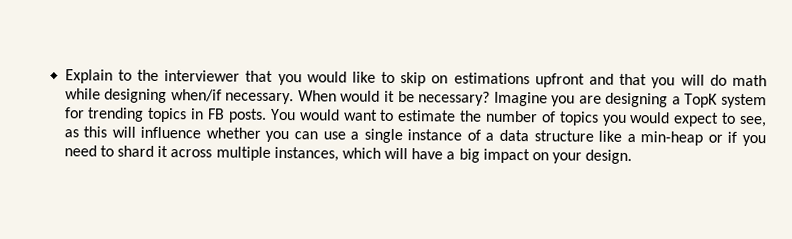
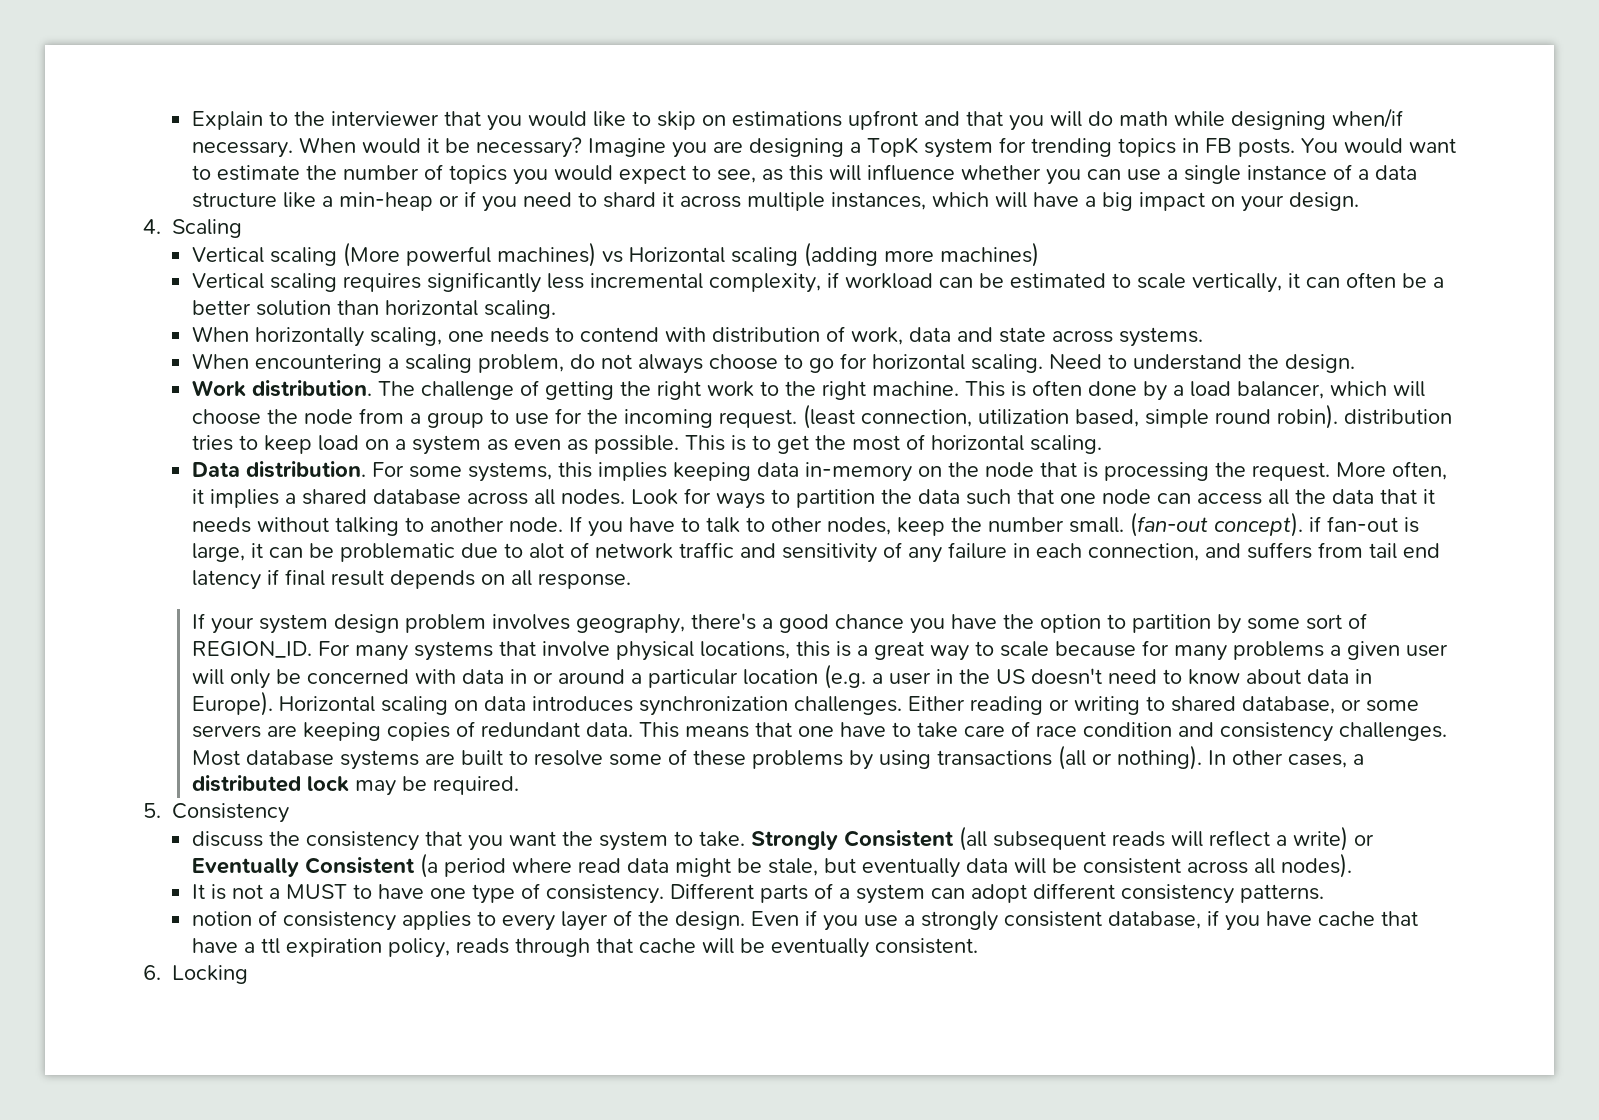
+ 4. Scaling
+ Vertical scaling (More powerful machines) vs Horizontal scaling (adding more machines)
+ Vertical scaling requires significantly less incremental complexity, if workload can be estimated to scale vertically, it can often be a better solution than horizontal scaling.
+ When horizontally scaling, one needs to contend with distribution of work, data and state across systems.
+ When encountering a scaling problem, do not always choose to go for horizontal scaling. Need to understand the design.
+ Work distribution. The challenge of getting the right work to the right machine. This is often done by a load balancer, which will choose the node from a group to use for the incoming request. (least connection, utilization based, simple round robin). distribution tries to keep load on a system as even as possible. This is to get the most of horizontal scaling.
+ Data distribution. For some systems, this implies keeping data in-memory on the node that is processing the request. More often, it implies a shared database across all nodes. Look for ways to partition the data such that one node can access all the data that it needs without talking to another node. If you have to talk to other nodes, keep the number small. (fan-out concept). if fan-out is large, it can be problematic due to alot of network traffic and sensitivity of any failure in each connection, and suffers from tail end latency if final result depends on all response.
+ If your system design problem involves geography, there's a good chance you have the option to partition by some sort of REGION_ID. For many systems that involve physical locations, this is a great way to scale because for many problems a given user will only be concerned with data in or around a particular location (e.g. a user in the US doesn't need to know about data in Europe). Horizontal scaling on data introduces synchronization challenges. Either reading or writing to shared database, or some servers are keeping copies of redundant data. This means that one have to take care of race condition and consistency challenges. Most database systems are built to resolve some of these problems by using transactions (all or nothing). In other cases, a distributed lock may be required.
+ 5. Consistency
+ discuss the consistency that you want the system to take. Strongly Consistent (all subsequent reads will reflect a write) or Eventually Consistent (a period where read data might be stale, but eventually data will be consistent across all nodes).
+ It is not a MUST to have one type of consistency. Different parts of a system can adopt different consistency patterns.
+ notion of consistency applies to every layer of the design. Even if you use a strongly consistent database, if you have cache that have a ttl expiration policy, reads through that cache will be eventually consistent.
+ 6. Locking

